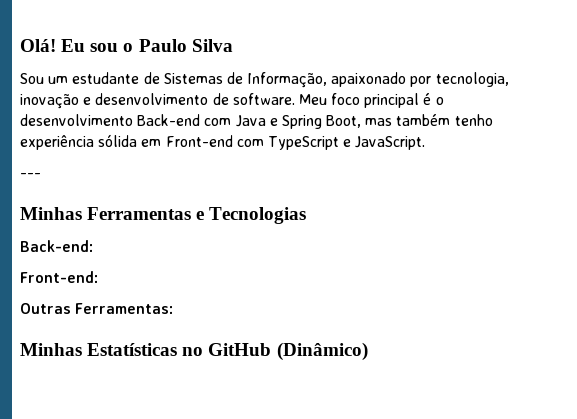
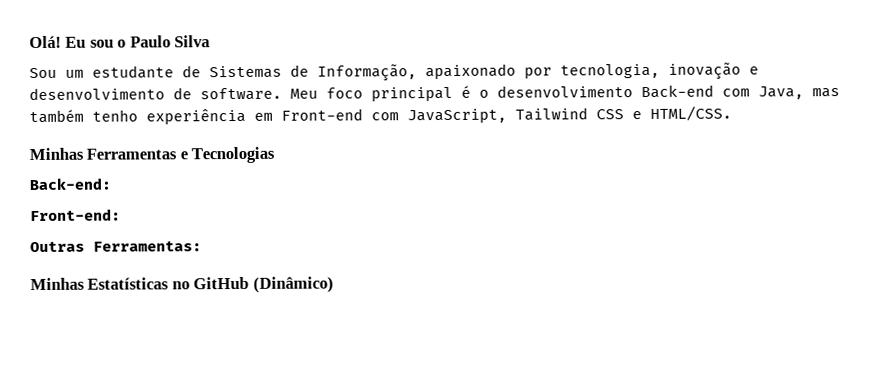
- Meu foco principal é o desenvolvimento Back-end com Java e Spring Boot, mas também tenho experiência sólida em Front-end com TypeScript e JavaScript.
- ---
+ Meu foco principal é o desenvolvimento Back-end com Java, mas também tenho experiência em Front-end com JavaScript, Tailwind CSS e HTML/CSS.

